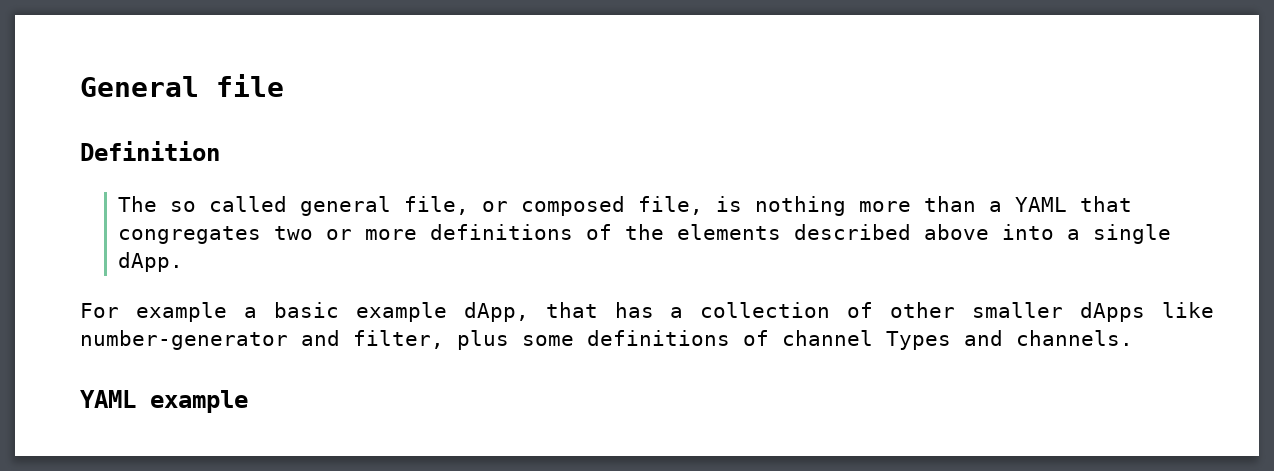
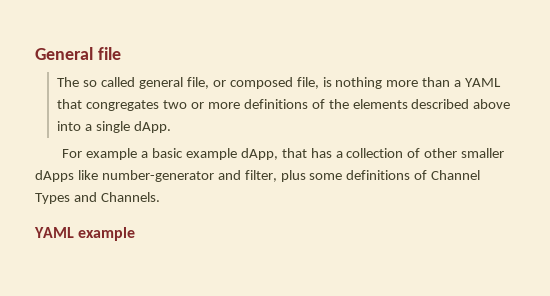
- Definition
- For example a basic example dApp, that has a collection of other smaller dApps like number-generator and filter, plus some definitions of channel Types and channels.
+ For example a basic example dApp, that has a collection of other smaller dApps like number-generator and filter, plus some definitions of Channel Types and Channels.

